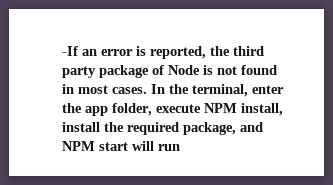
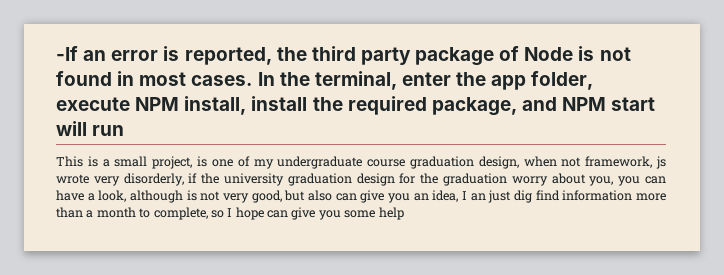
+ This is a small project, is one of my undergraduate course graduation design, when not framework, js wrote very disorderly, if the university graduation design for the graduation worry about you, you can have a look, although is not very good, but also can give you an idea, I an just dig find information more than a month to complete, so I hope can give you some help

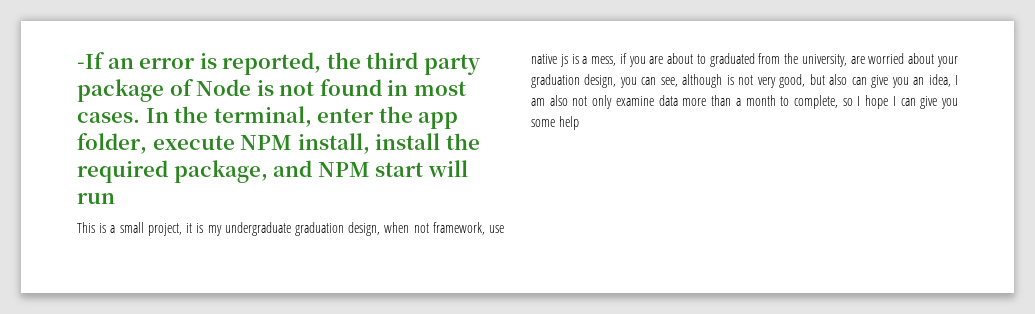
- This is a small project, is one of my undergraduate course graduation design, when not framework, js wrote very disorderly, if the university graduation design for the graduation worry about you, you can have a look, although is not very good, but also can give you an idea, I an just dig find information more than a month to complete, so I hope can give you some help
+ This is a small project, it is my undergraduate graduation design, when not framework, use native js is a mess, if you are about to graduated from the university, are worried about your graduation design, you can see, although is not very good, but also can give you an idea, I am also not only examine data more than a month to complete, so I hope I can give you some help

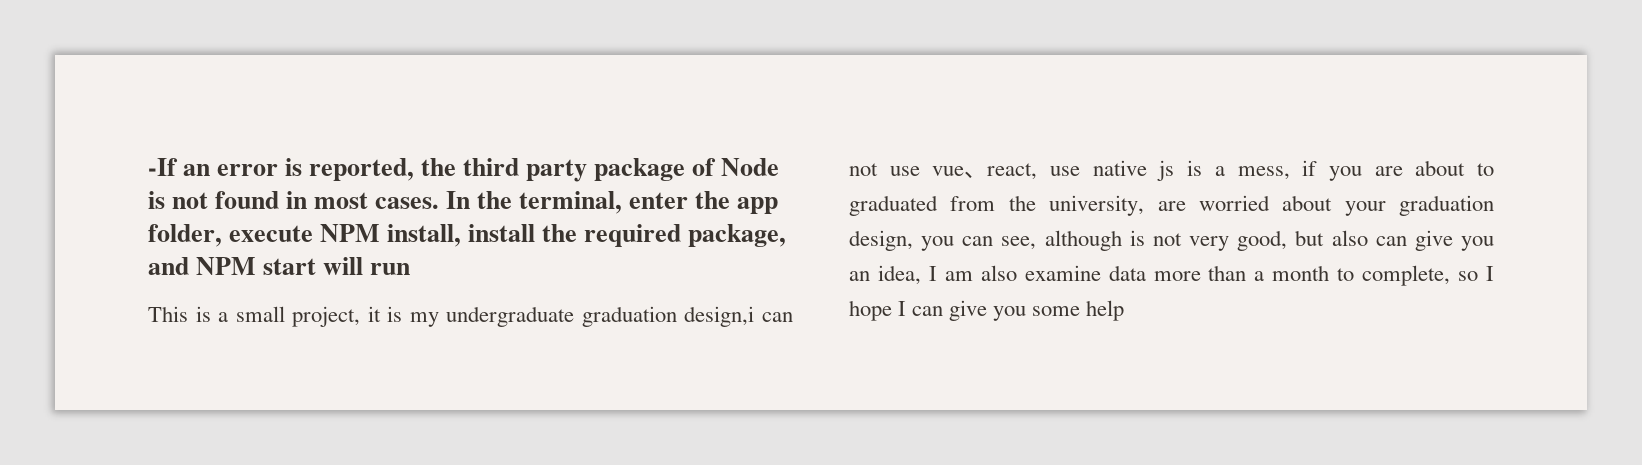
- This is a small project, it is my undergraduate graduation design, when not framework, use native js is a mess, if you are about to graduated from the university, are worried about your graduation design, you can see, although is not very good, but also can give you an idea, I am also not only examine data more than a month to complete, so I hope I can give you some help
+ This is a small project, it is my undergraduate graduation design,i can not use vue、react, use native js is a mess, if you are about to graduated from the university, are worried about your graduation design, you can see, although is not very good, but also can give you an idea, I am also examine data more than a month to complete, so I hope I can give you some help

